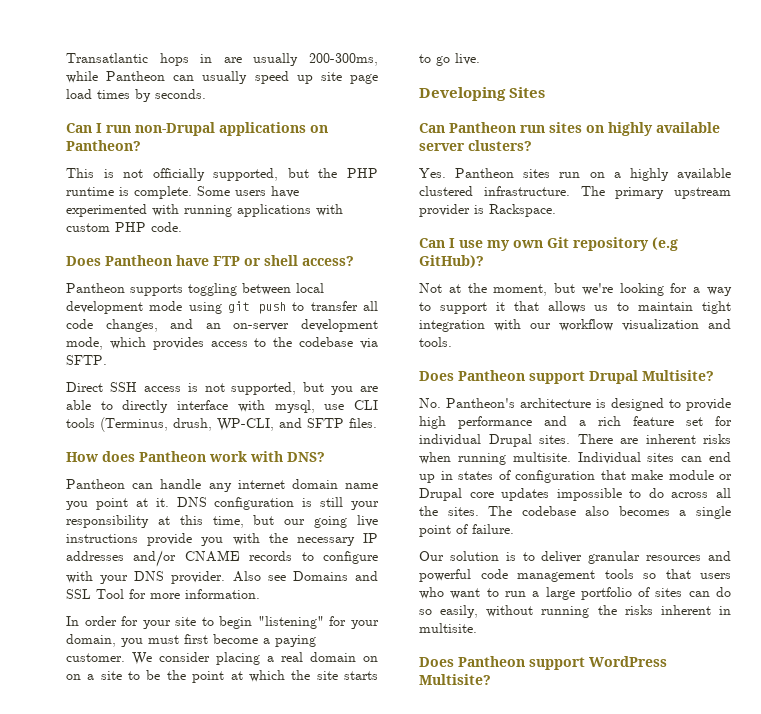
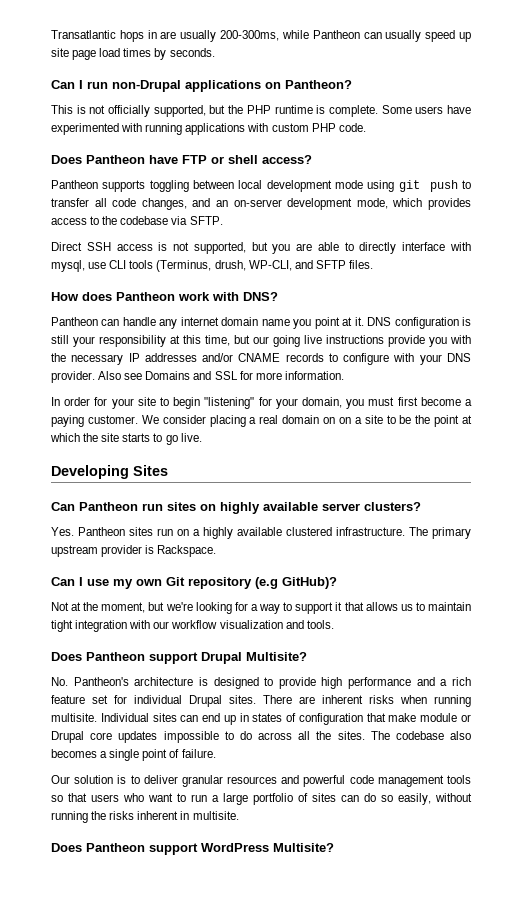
- Also see Domains and SSL Tool for more information.
+ Also see Domains and SSL for more information.

